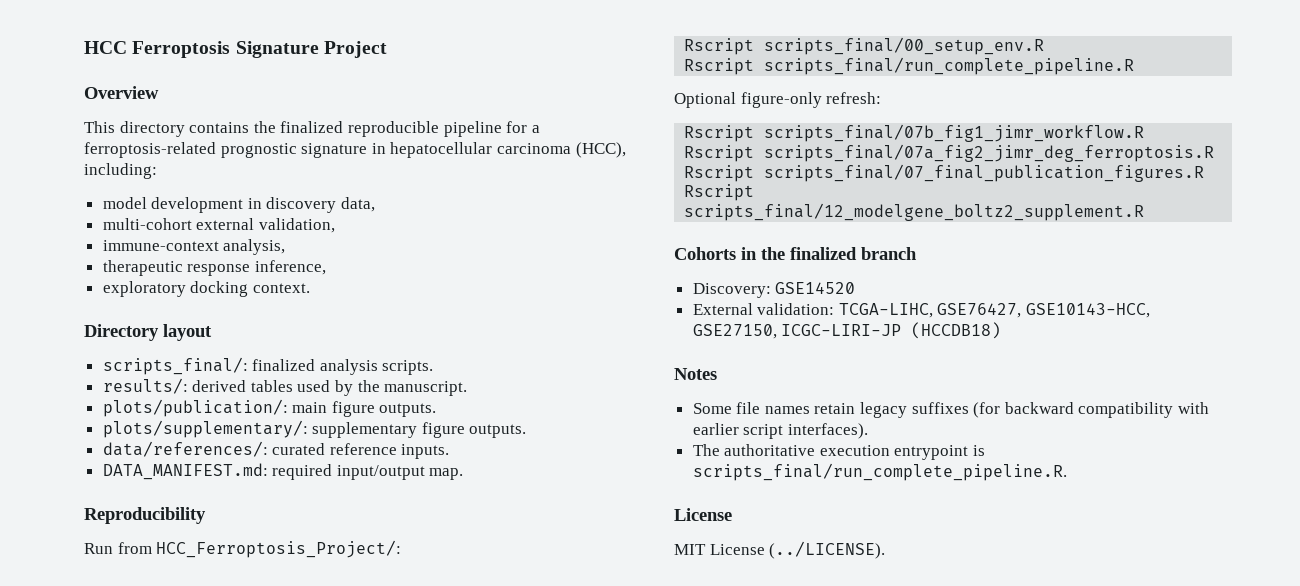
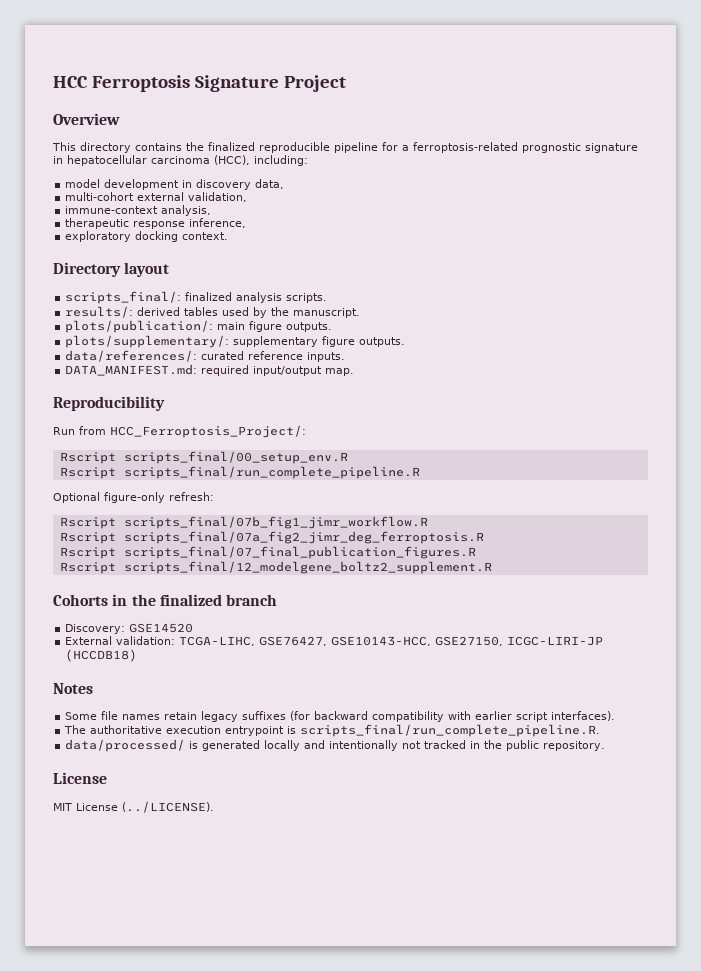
+ data/processed/ is generated locally and intentionally not tracked in the public repository.

